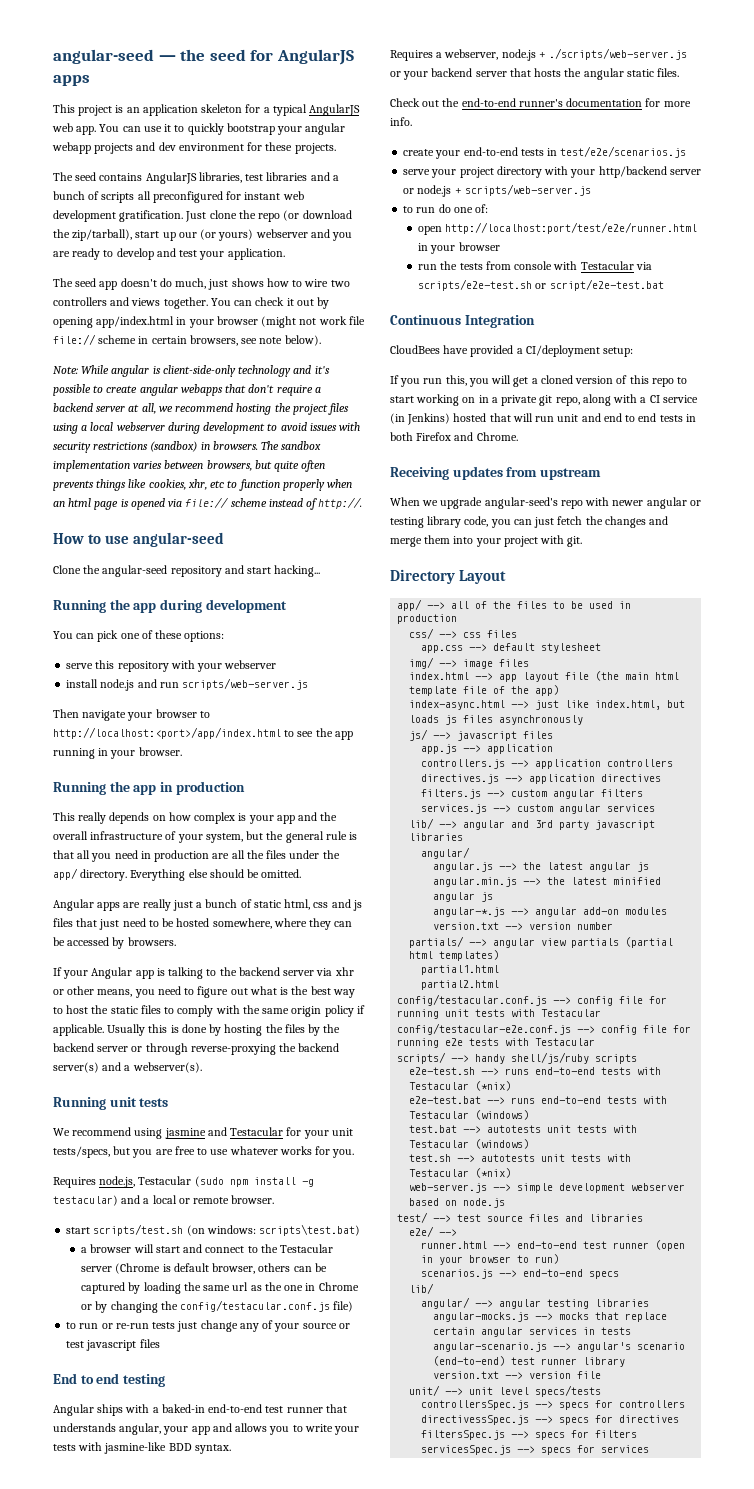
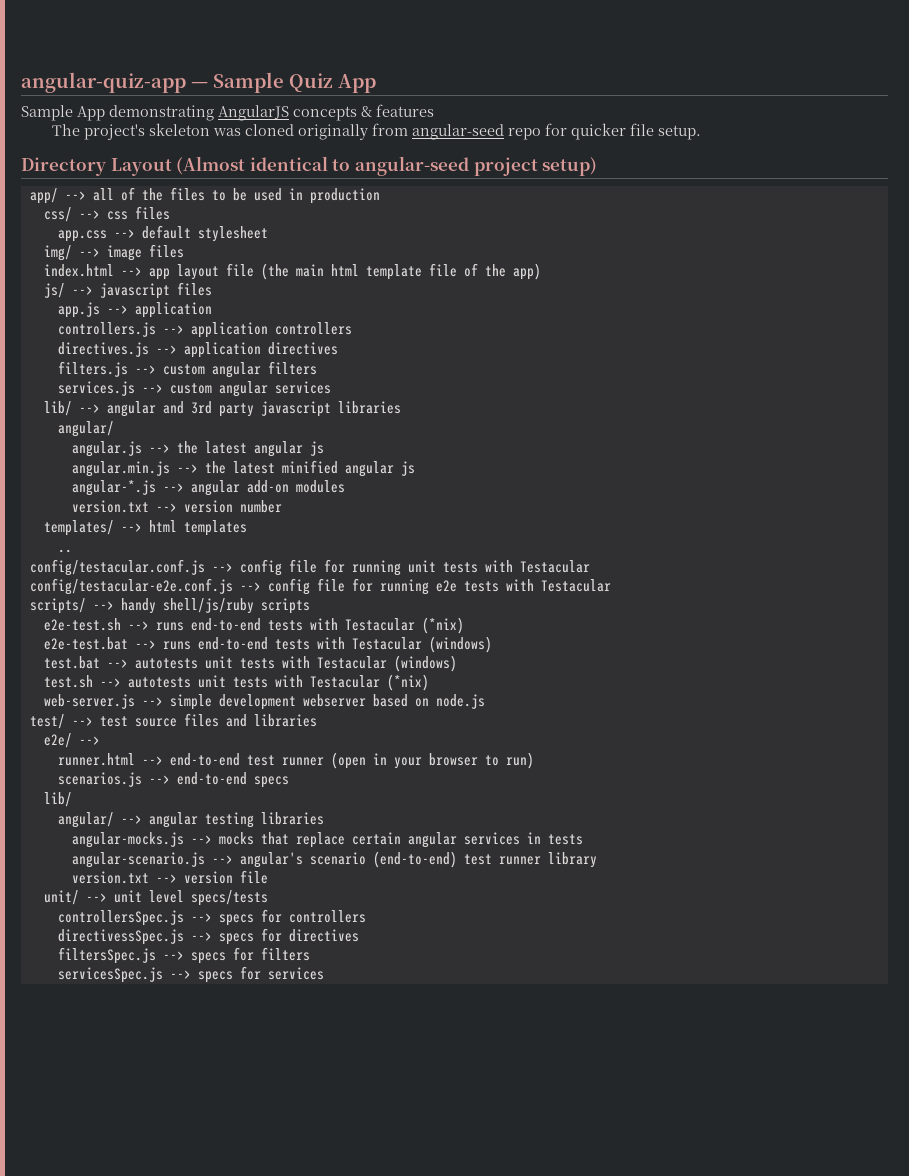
- angular-seed — the seed for AngularJS apps
- This project is an application skeleton for a typical AngularJS web app. You can use it to quickly bootstrap your angular webapp projects and dev environment for these projects.
- The seed contains AngularJS libraries, test libraries and a bunch of scripts all preconfigured for instant web development gratification. Just clone the repo (or download the zip/tarball), start up our (or yours) webserver and you are ready to develop and test your application.
- The seed app doesn't do much, just shows how to wire two controllers and views together. You can check it out by opening app/index.html in your browser (might not work file file:// scheme in certain browsers, see note below).
- Note: While angular is client-side-only technology and it's possible to create angular webapps that don't require a backend server at all, we recommend hosting the project files using a local webserver during development to avoid issues with security restrictions (sandbox) in browsers. The sandbox implementation varies between browsers, but quite often prevents things like cookies, xhr, etc to function properly when an html page is opened via file:// scheme instead of http://.
- How to use angular-seed
- Clone the angular-seed repository and start hacking...
- Running the app during development
- You can pick one of these options:
- serve this repository with your webserver
- install node.js and run scripts/web-server.js
- Then navigate your browser to http://localhost:<port>/app/index.html to see the app running in your browser.
- Running the app in production
- This really depends on how complex is your app and the overall infrastructure of your system, but the general rule is that all you need in production are all the files under the app/ directory. Everything else should be omitted.
- Angular apps are really just a bunch of static html, css and js files that just need to be hosted somewhere, where they can be accessed by browsers.
- If your Angular app is talking to the backend server via xhr or other means, you need to figure out what is the best way to host the static files to comply with the same origin policy if applicable. Usually this is done by hosting the files by the backend server or through reverse-proxying the backend server(s) and a webserver(s).
- Running unit tests
- We recommend using jasmine and Testacular for your unit tests/specs, but you are free to use whatever works for you.
- Requires node.js, Testacular (sudo npm install -g testacular) and a local or remote browser.
- start scripts/test.sh (on windows: scripts\test.bat)
- a browser will start and connect to the Testacular server (Chrome is default browser, others can be captured by loading the same url as the one in Chrome or by changing the config/testacular.conf.js file)
- to run or re-run tests just change any of your source or test javascript files
- End to end testing
- Angular ships with a baked-in end-to-end test runner that understands angular, your app and allows you to write your tests with jasmine-like BDD syntax.
- Requires a webserver, node.js + ./scripts/web-server.js or your backend server that hosts the angular static files.
- Check out the end-to-end runner's documentation for more info.
- create your end-to-end tests in test/e2e/scenarios.js
- serve your project directory with your http/backend server or node.js + scripts/web-server.js
- to run do one of:
- open http://localhost:port/test/e2e/runner.html in your browser
- run the tests from console with Testacular via scripts/e2e-test.sh or script/e2e-test.bat
- Continuous Integration
- CloudBees have provided a CI/deployment setup:
- If you run this, you will get a cloned version of this repo to start working on in a private git repo, along with a CI service (in Jenkins) hosted that will run unit and end to end tests in both Firefox and Chrome.
- Receiving updates from upstream
- When we upgrade angular-seed's repo with newer angular or testing library code, you can just fetch the changes and merge them into your project with git.
- Directory Layout
+ angular-quiz-app — Sample Quiz App
+ Sample App demonstrating AngularJS concepts & features
+ The project's skeleton was cloned originally from angular-seed repo for quicker file setup.
+ Directory Layout (Almost identical to angular-seed project setup)
- index-async.html --> just like index.html, but loads js files asynchronously
- partials/ --> angular view partials (partial html templates)
- partial1.html
- partial2.html
+ templates/ --> html templates
+ ..

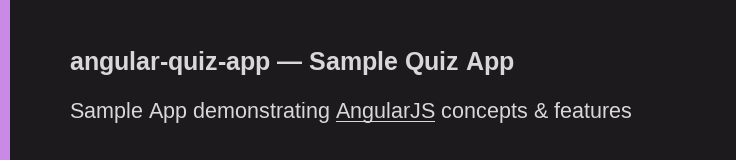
- The project's skeleton was cloned originally from angular-seed repo for quicker file setup.
- Directory Layout (Almost identical to angular-seed project setup)
- app/ --> all of the files to be used in production
- css/ --> css files
- app.css --> default stylesheet
- img/ --> image files
- index.html --> app layout file (the main html template file of the app)
- js/ --> javascript files
- app.js --> application
- controllers.js --> application controllers
- directives.js --> application directives
- filters.js --> custom angular filters
- services.js --> custom angular services
- lib/ --> angular and 3rd party javascript libraries
- angular/
- angular.js --> the latest angular js
- angular.min.js --> the latest minified angular js
- angular-*.js --> angular add-on modules
- version.txt --> version number
- templates/ --> html templates
- ..
- config/testacular.conf.js --> config file for running unit tests with Testacular
- config/testacular-e2e.conf.js --> config file for running e2e tests with Testacular
- scripts/ --> handy shell/js/ruby scripts
- e2e-test.sh --> runs end-to-end tests with Testacular (*nix)
- e2e-test.bat --> runs end-to-end tests with Testacular (windows)
- test.bat --> autotests unit tests with Testacular (windows)
- test.sh --> autotests unit tests with Testacular (*nix)
- web-server.js --> simple development webserver based on node.js
- test/ --> test source files and libraries
- e2e/ -->
- runner.html --> end-to-end test runner (open in your browser to run)
- scenarios.js --> end-to-end specs
- lib/
- angular/ --> angular testing libraries
- angular-mocks.js --> mocks that replace certain angular services in tests
- angular-scenario.js --> angular's scenario (end-to-end) test runner library
- version.txt --> version file
- unit/ --> unit level specs/tests
- controllersSpec.js --> specs for controllers
- directivessSpec.js --> specs for directives
- filtersSpec.js --> specs for filters
- servicesSpec.js --> specs for services

